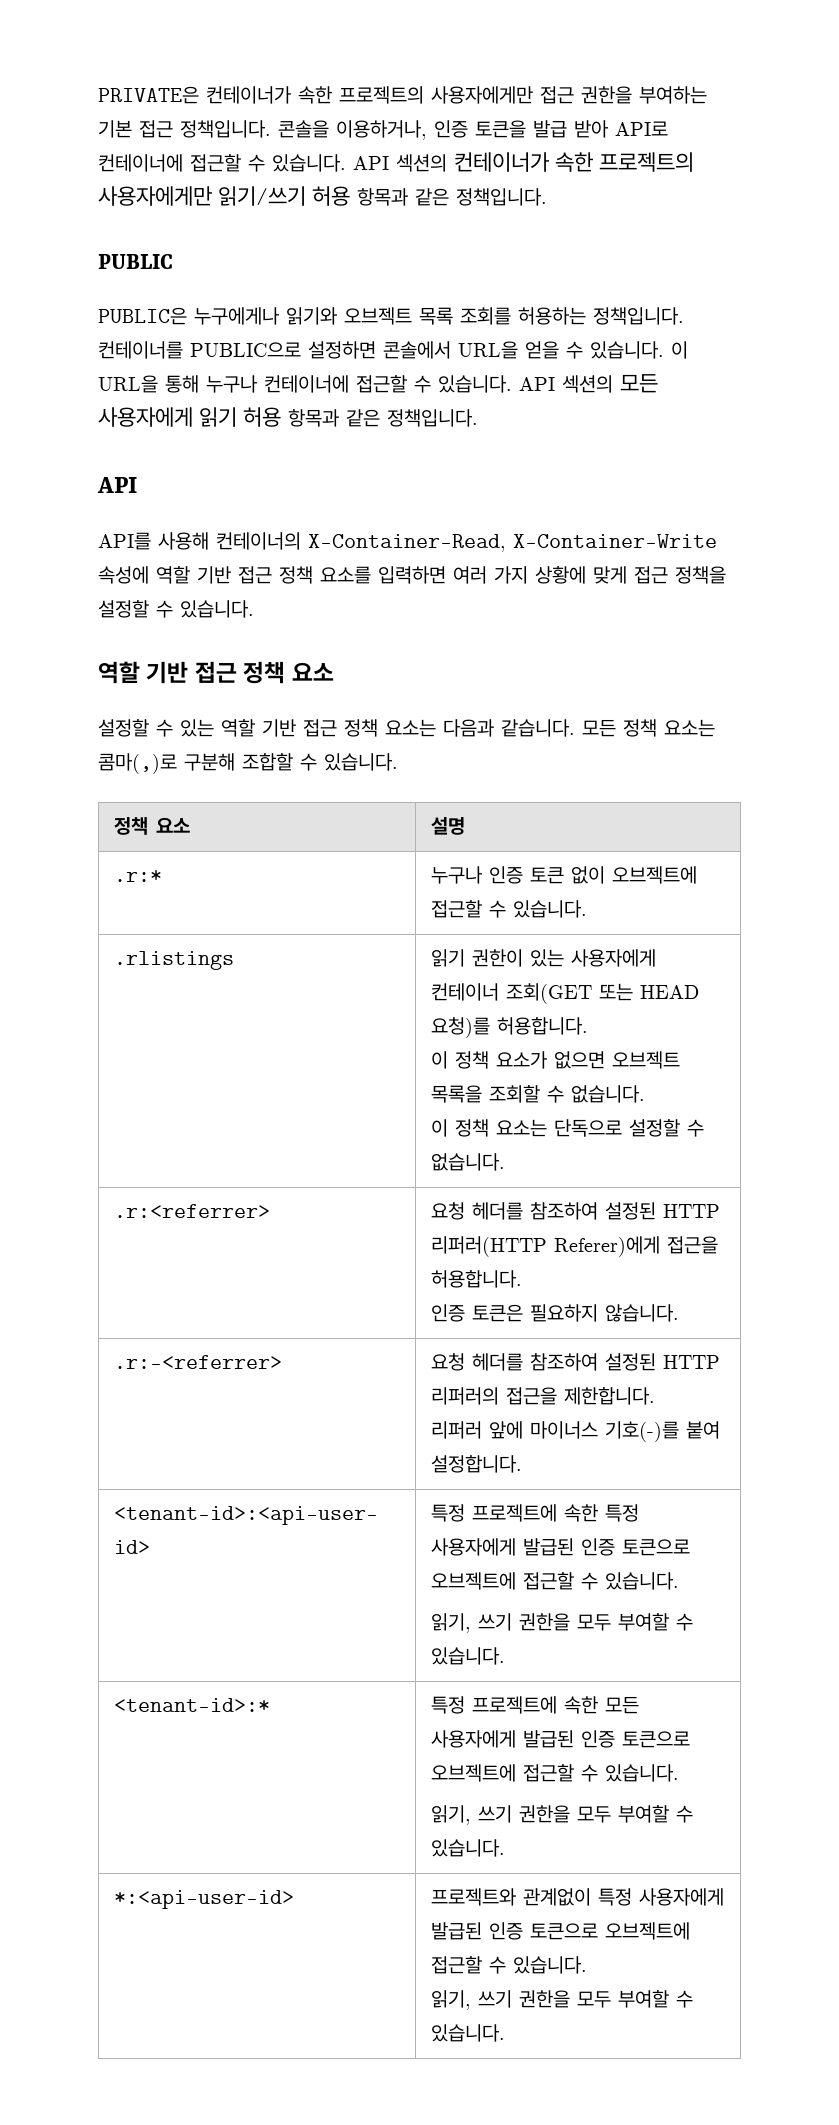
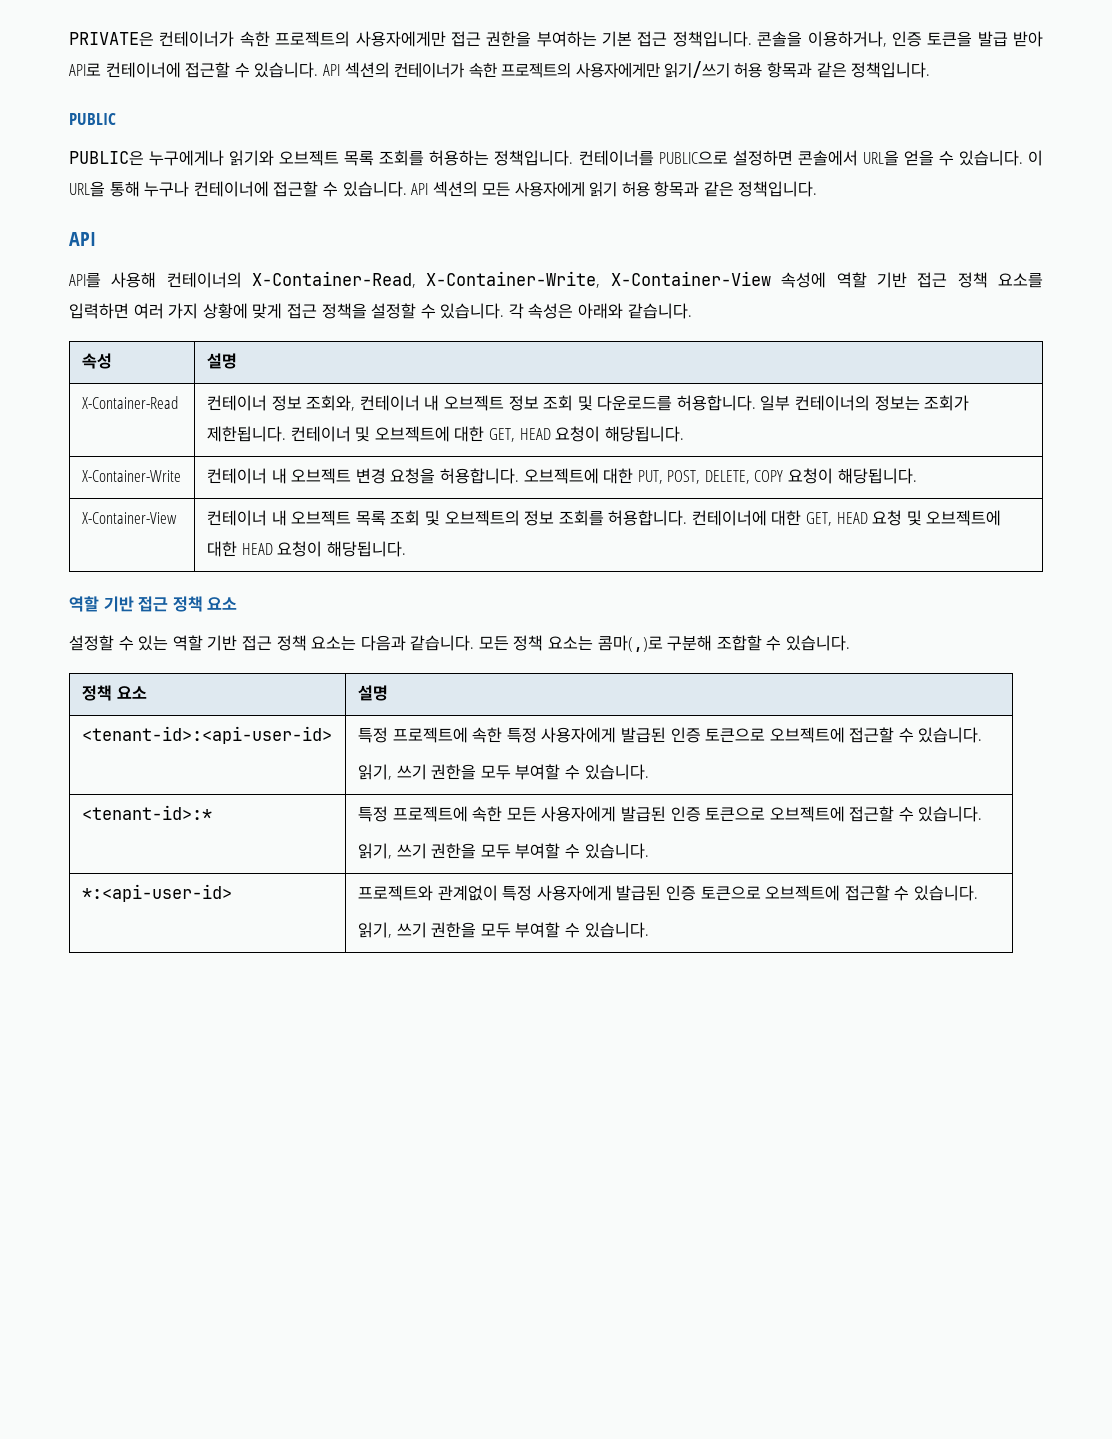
- API를 사용해 컨테이너의 X-Container-Read, X-Container-Write 속성에 역할 기반 접근 정책 요소를 입력하면 여러 가지 상황에 맞게 접근 정책을 설정할 수 있습니다.
+ API를 사용해 컨테이너의 X-Container-Read, X-Container-Write, X-Container-View 속성에 역할 기반 접근 정책 요소를 입력하면 여러 가지 상황에 맞게 접근 정책을 설정할 수 있습니다. 각 속성은 아래와 같습니다.
+ 속성 | 설명
+ X-Container-Read | 컨테이너 정보 조회와, 컨테이너 내 오브젝트 정보 조회 및 다운로드를 허용합니다. 일부 컨테이너의 정보는 조회가 제한됩니다. 컨테이너 및 오브젝트에 대한 GET, HEAD 요청이 해당됩니다.
+ X-Container-Write | 컨테이너 내 오브젝트 변경 요청을 허용합니다. 오브젝트에 대한 PUT, POST, DELETE, COPY 요청이 해당됩니다.
+ X-Container-View | 컨테이너 내 오브젝트 목록 조회 및 오브젝트의 정보 조회를 허용합니다. 컨테이너에 대한 GET, HEAD 요청 및 오브젝트에 대한 HEAD 요청이 해당됩니다.
- .r:* | 누구나 인증 토큰 없이 오브젝트에 접근할 수 있습니다.
- .rlistings | 읽기 권한이 있는 사용자에게 컨테이너 조회(GET 또는 HEAD 요청)를 허용합니다.
- 이 정책 요소가 없으면 오브젝트 목록을 조회할 수 없습니다.
- 이 정책 요소는 단독으로 설정할 수 없습니다.
- .r:<referrer> | 요청 헤더를 참조하여 설정된 HTTP 리퍼러(HTTP Referer)에게 접근을 허용합니다.
- 인증 토큰은 필요하지 않습니다.
- .r:-<referrer> | 요청 헤더를 참조하여 설정된 HTTP 리퍼러의 접근을 제한합니다.
- 리퍼러 앞에 마이너스 기호(-)를 붙여 설정합니다.

